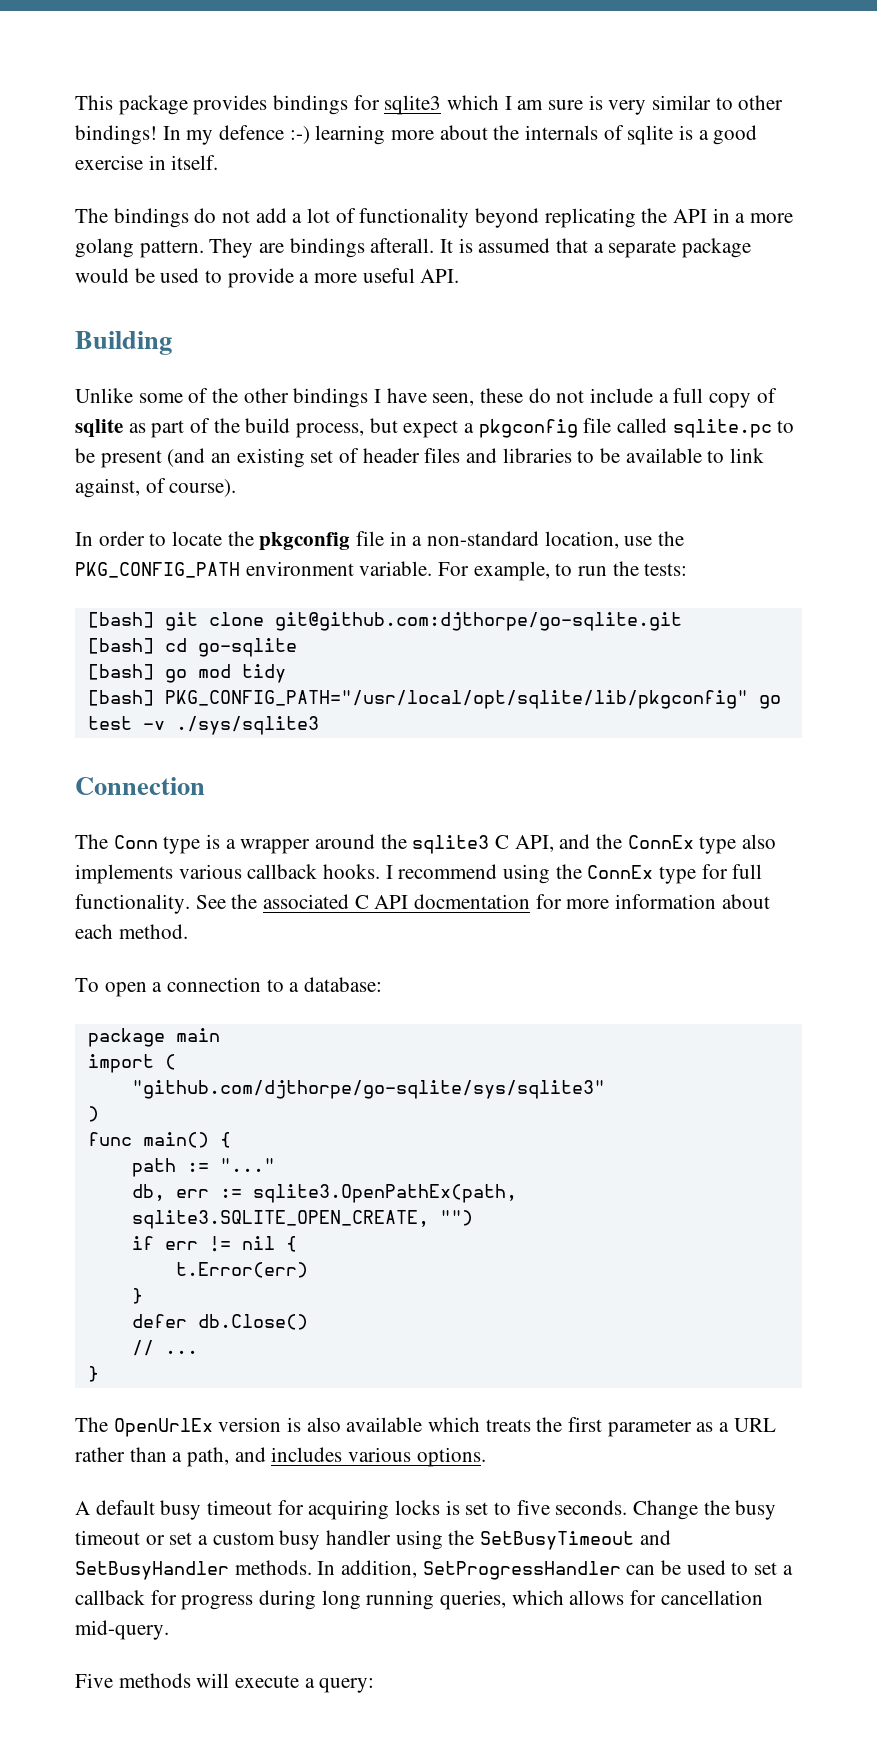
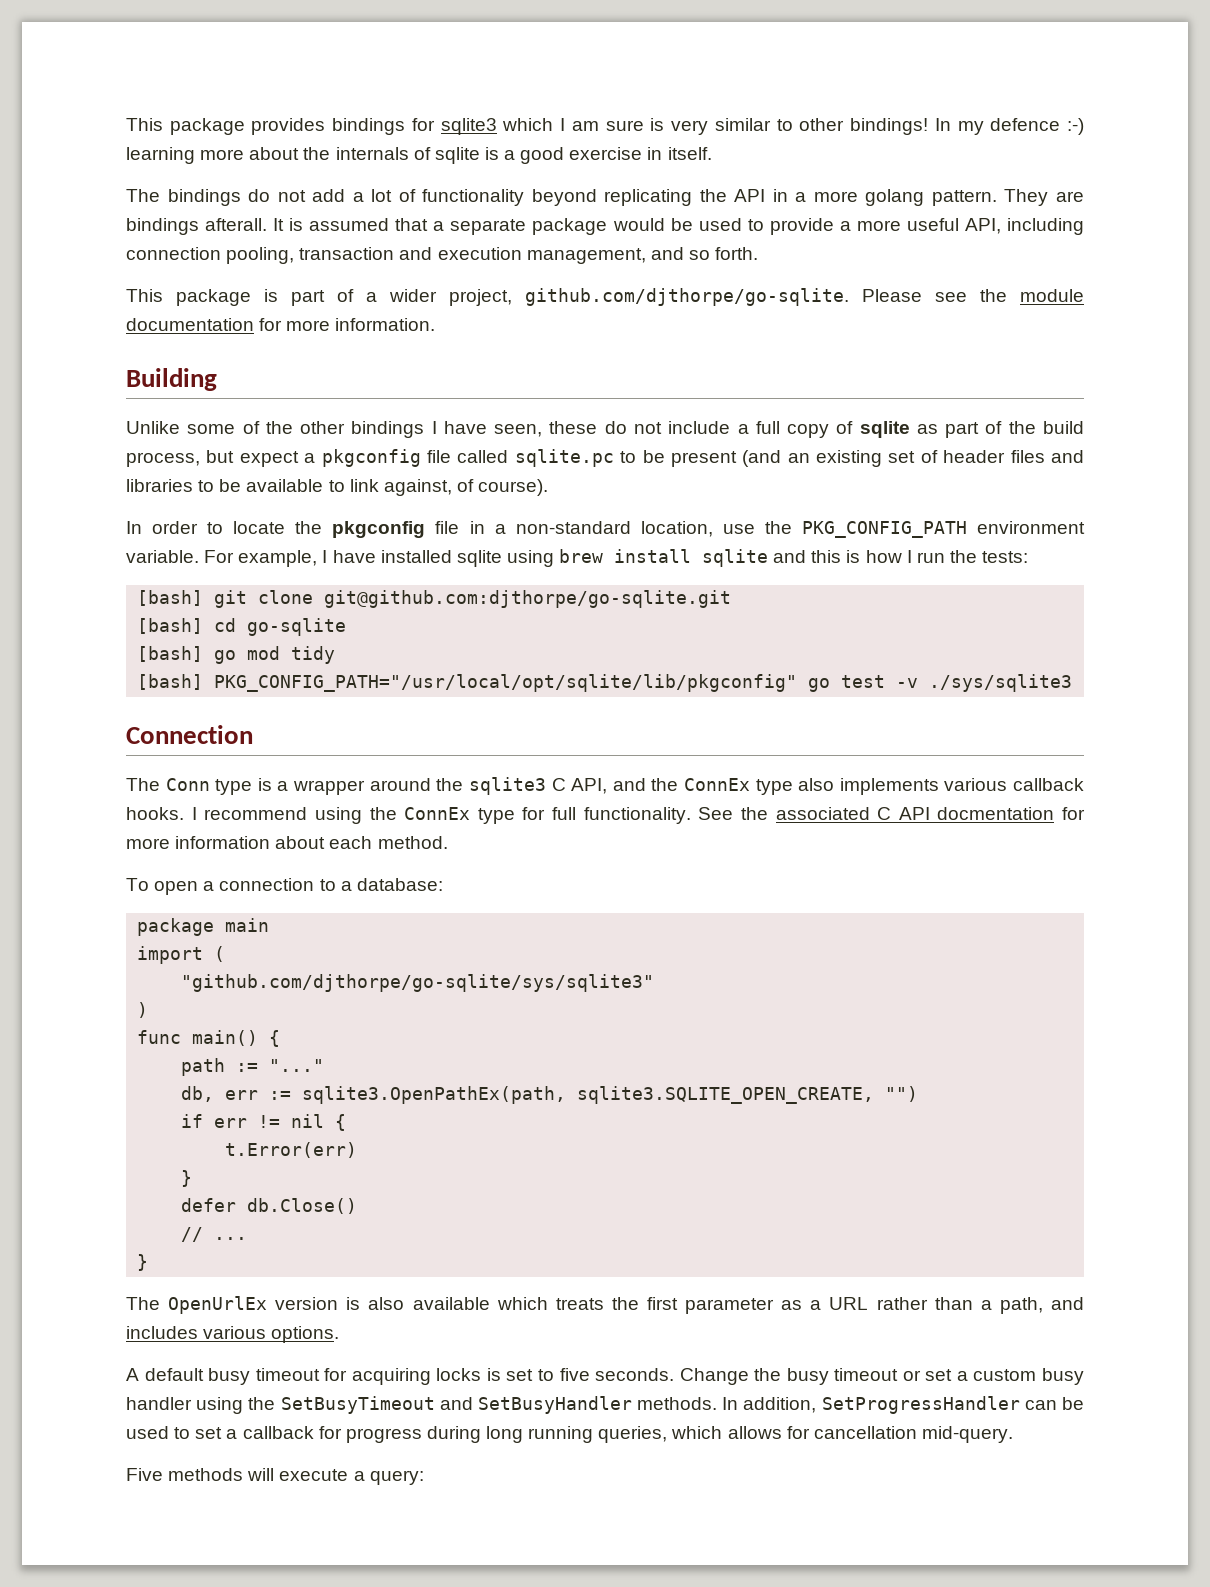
- It is assumed that a separate package would be used to provide a more useful API.
+ It is assumed that a separate package would be used to provide a more useful API, including connection pooling, transaction and execution management, and so forth.
+ This package is part of a wider project, github.com/djthorpe/go-sqlite. Please see the module documentation for more information.
- For example, to run the tests:
+ For example, I have installed sqlite using brew install sqlite and this is how I run the tests:

